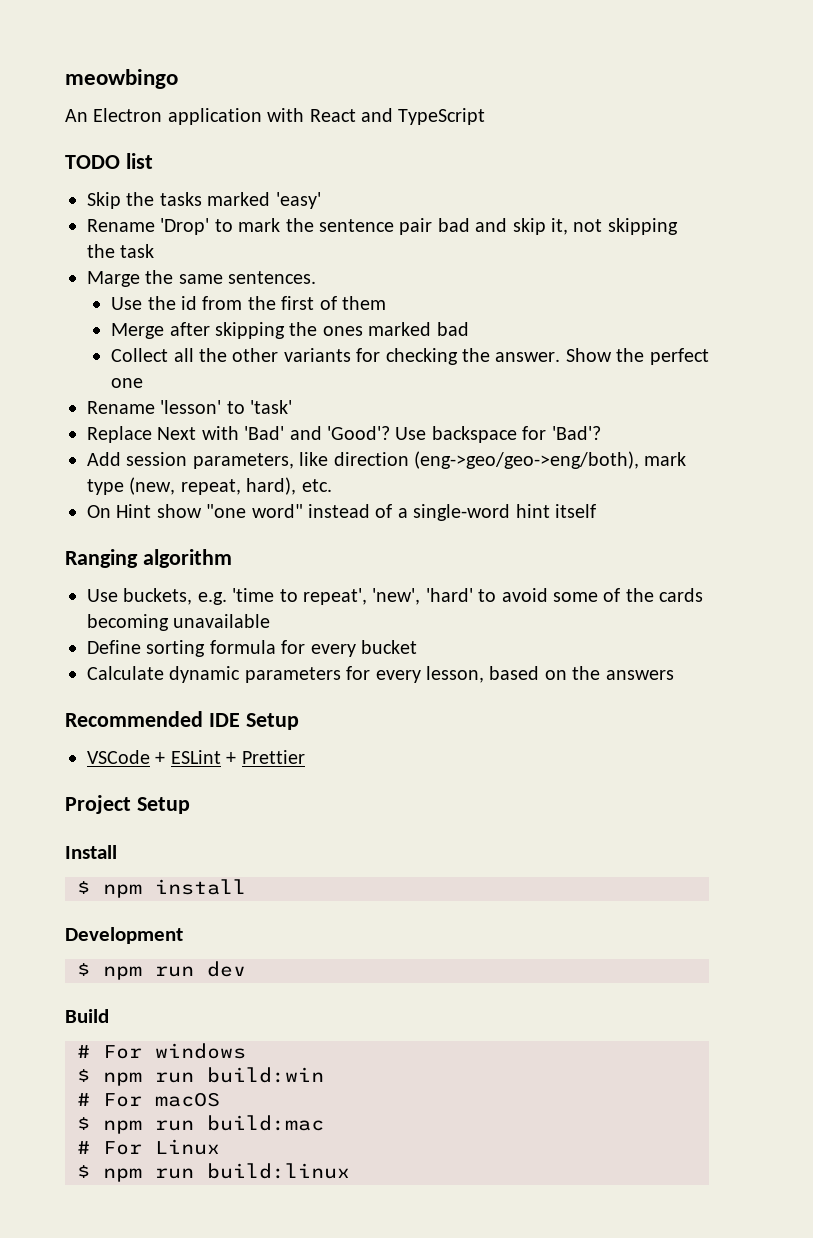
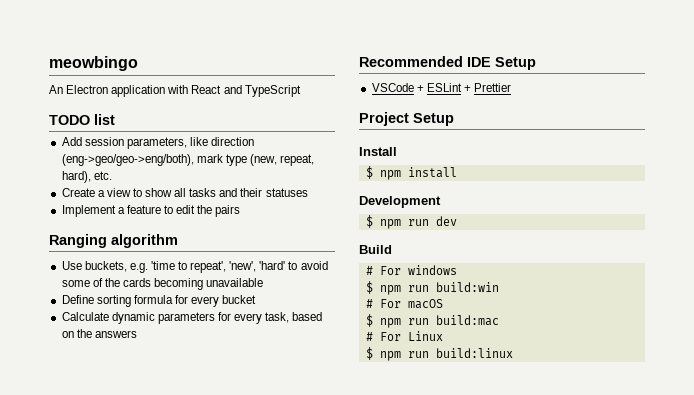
- Skip the tasks marked 'easy'
- Rename 'Drop' to mark the sentence pair bad and skip it, not skipping the task
- Marge the same sentences.
- Use the id from the first of them
- Merge after skipping the ones marked bad
- Collect all the other variants for checking the answer. Show the perfect one
- Rename 'lesson' to 'task'
- Replace Next with 'Bad' and 'Good'? Use backspace for 'Bad'?
- On Hint show "one word" instead of a single-word hint itself
+ Create a view to show all tasks and their statuses
+ Implement a feature to edit the pairs
- Calculate dynamic parameters for every lesson, based on the answers
+ Calculate dynamic parameters for every task, based on the answers

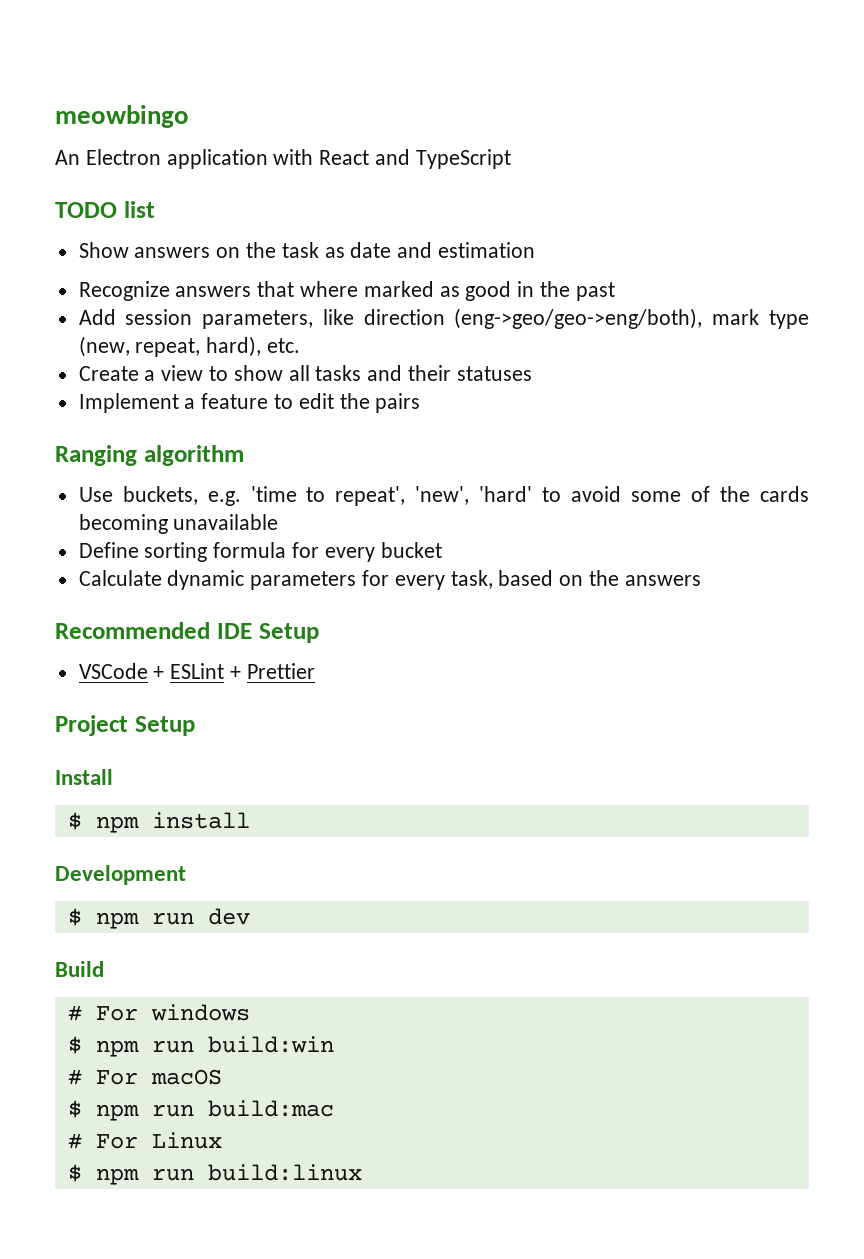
+ Show answers on the task as date and estimation
+ Recognize answers that where marked as good in the past

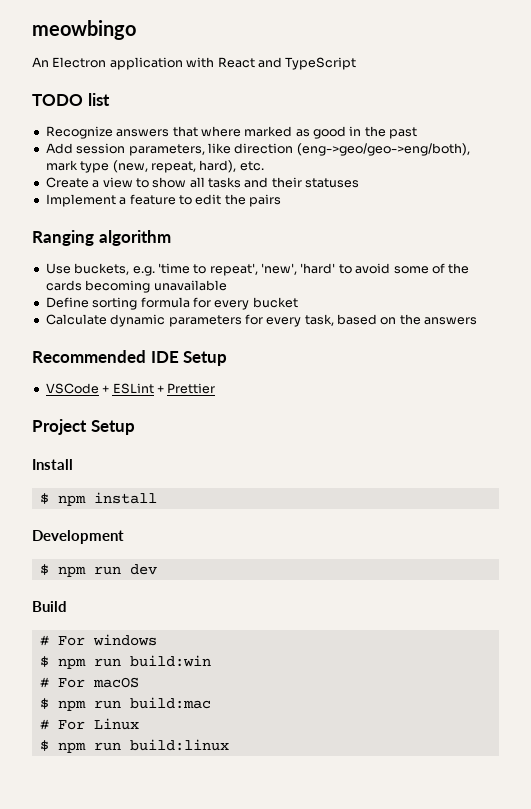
- Show answers on the task as date and estimation

